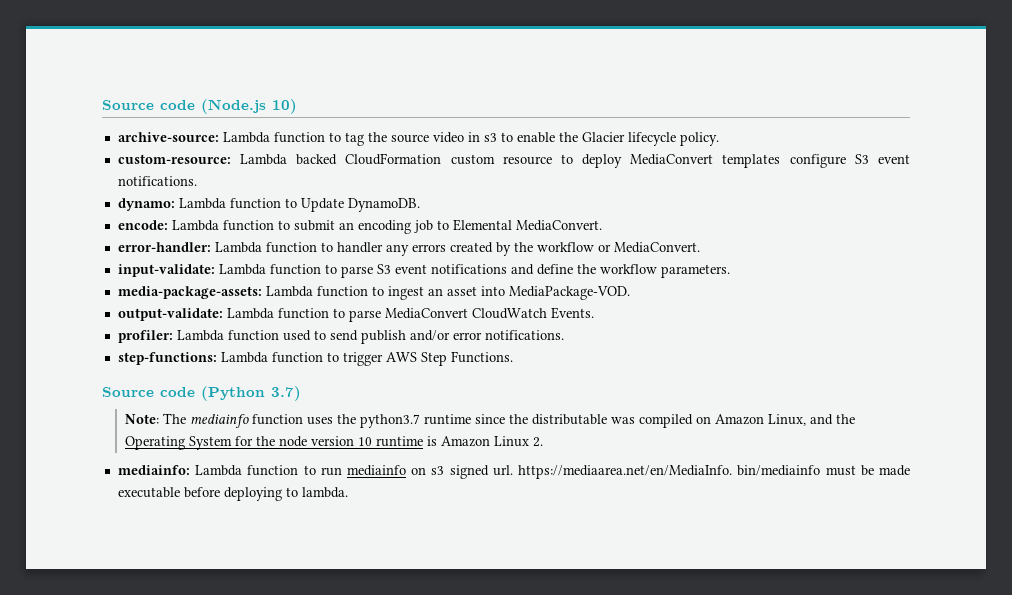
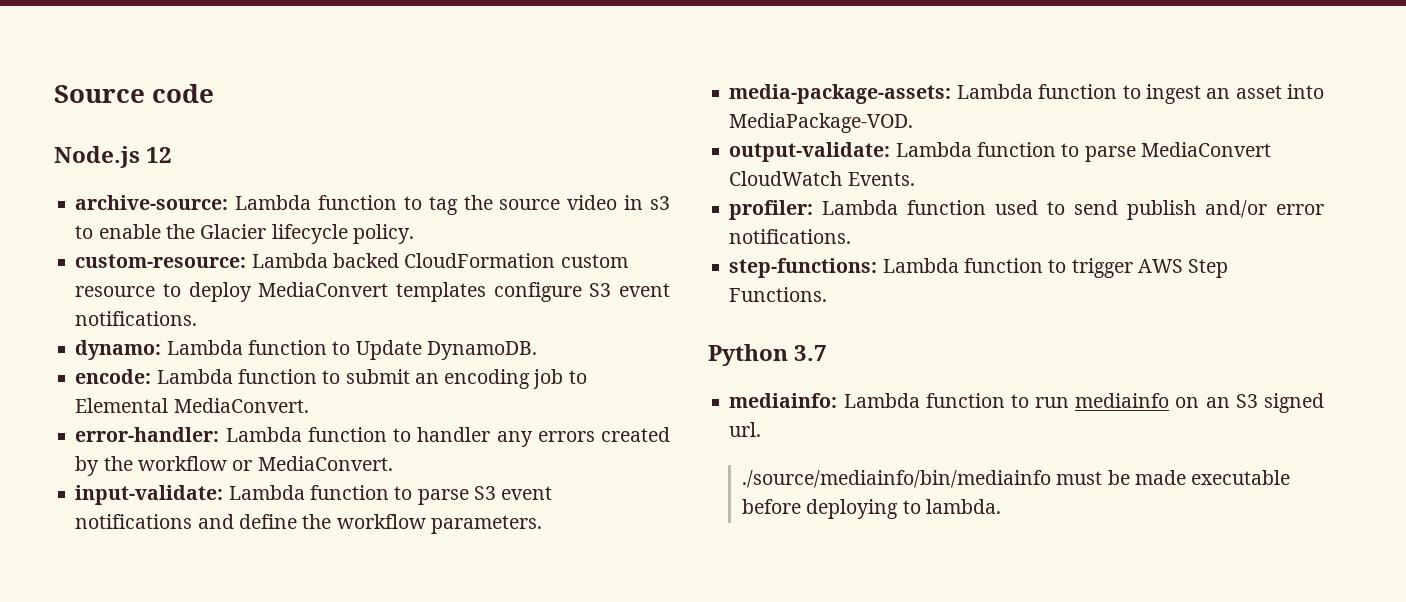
- Source code (Node.js 10)
+ Source code
+ Node.js 12
- Source code (Python 3.7)
- Note: The mediainfo function uses the python3.7 runtime since the distributable was compiled on Amazon Linux, and the Operating System for the node version 10 runtime is Amazon Linux 2.
+ Python 3.7
- mediainfo: Lambda function to run mediainfo on s3 signed url. https://mediaarea.net/en/MediaInfo. bin/mediainfo must be made executable before deploying to lambda.
+ mediainfo: Lambda function to run mediainfo on an S3 signed url.
+ ./source/mediainfo/bin/mediainfo must be made executable before deploying to lambda.

